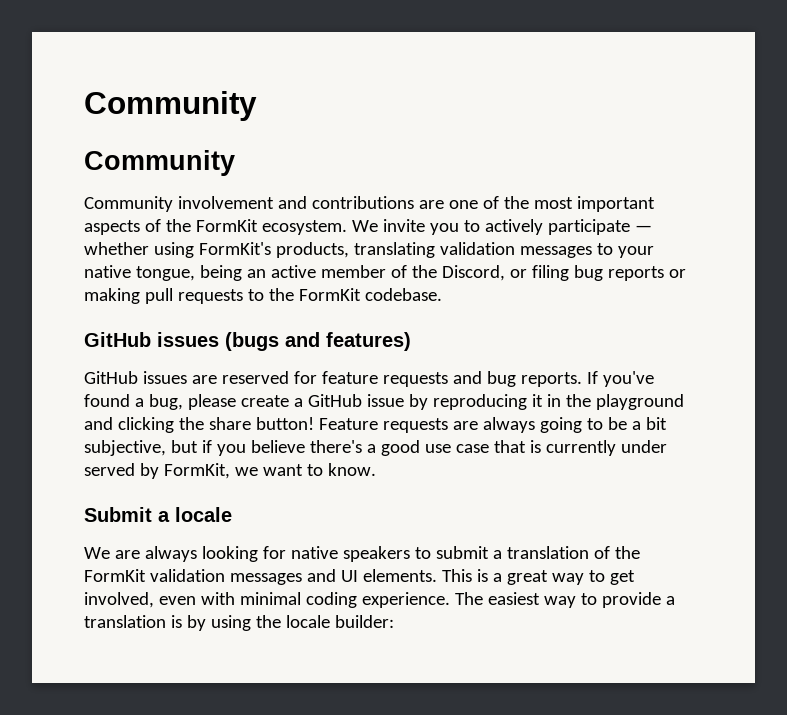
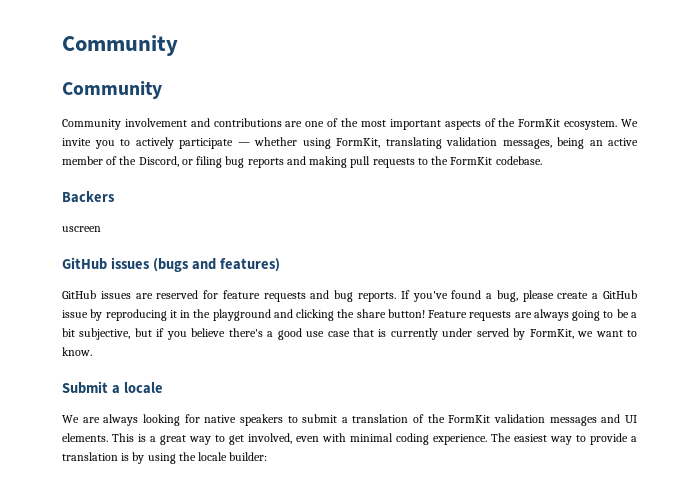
- We invite you to actively participate — whether using FormKit's products, translating validation messages to your native tongue, being an active member of the Discord, or filing bug reports or making pull requests to the FormKit codebase.
+ We invite you to actively participate — whether using FormKit, translating validation messages, being an active member of the Discord, or filing bug reports and making pull requests to the FormKit codebase.
+ Backers
+ uscreen

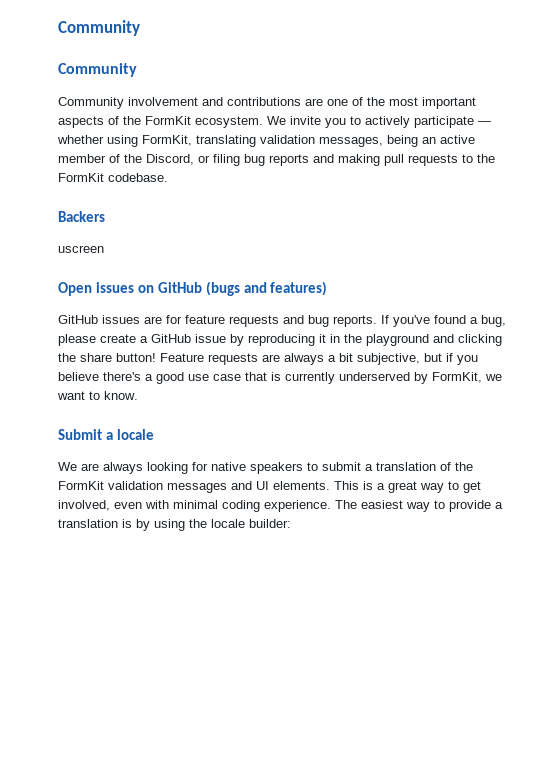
- GitHub issues (bugs and features)
+ Open issues on GitHub (bugs and features)
- GitHub issues are reserved for feature requests and bug reports.
+ GitHub issues are for feature requests and bug reports.
- Feature requests are always going to be a bit subjective, but if you believe there's a good use case that is currently under served by FormKit, we want to know.
+ Feature requests are always a bit subjective, but if you believe there's a good use case that is currently underserved by FormKit, we want to know.

